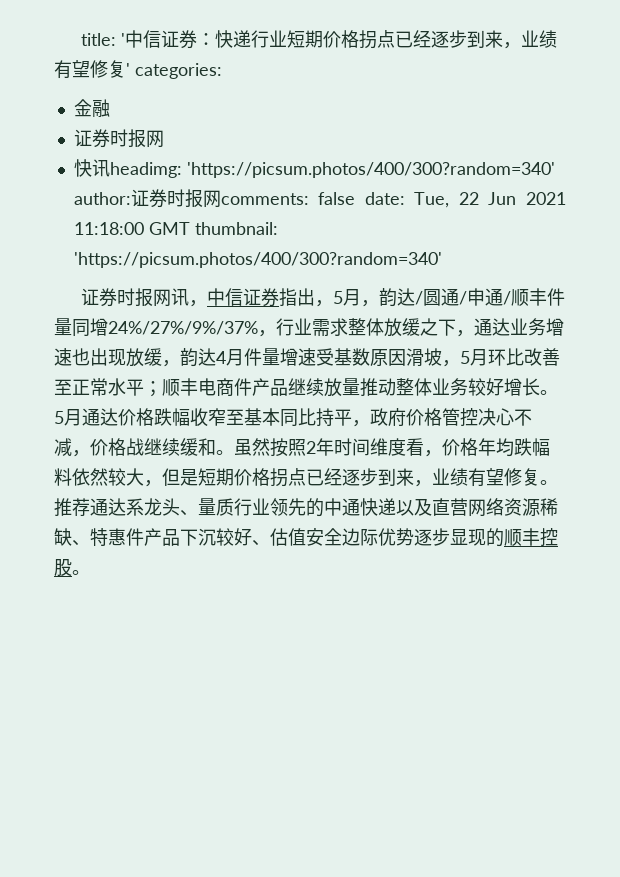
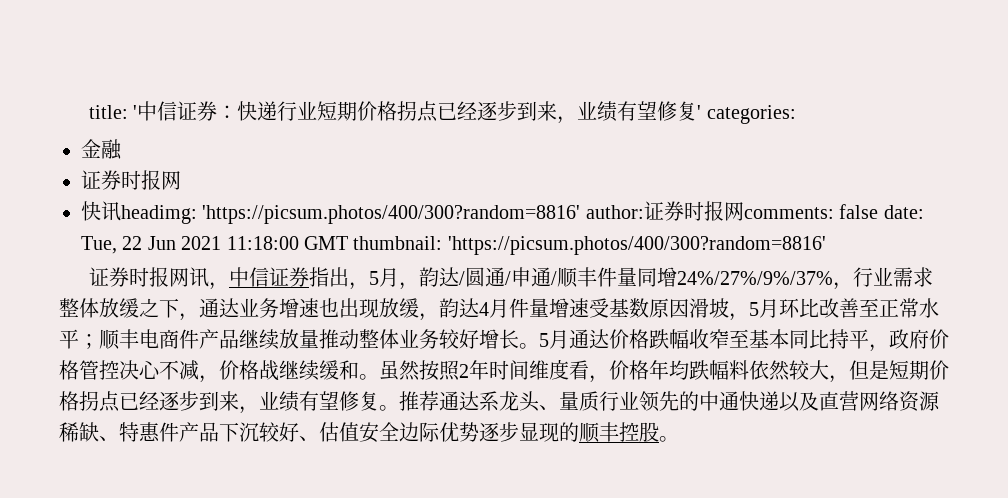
- 快讯headimg: 'https://picsum.photos/400/300?random=340' author:证券时报网comments: false date: Tue, 22 Jun 2021 11:18:00 GMT thumbnail: 'https://picsum.photos/400/300?random=340'
+ 快讯headimg: 'https://picsum.photos/400/300?random=8816' author:证券时报网comments: false date: Tue, 22 Jun 2021 11:18:00 GMT thumbnail: 'https://picsum.photos/400/300?random=8816'

